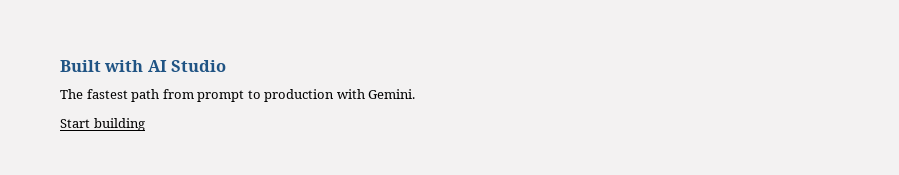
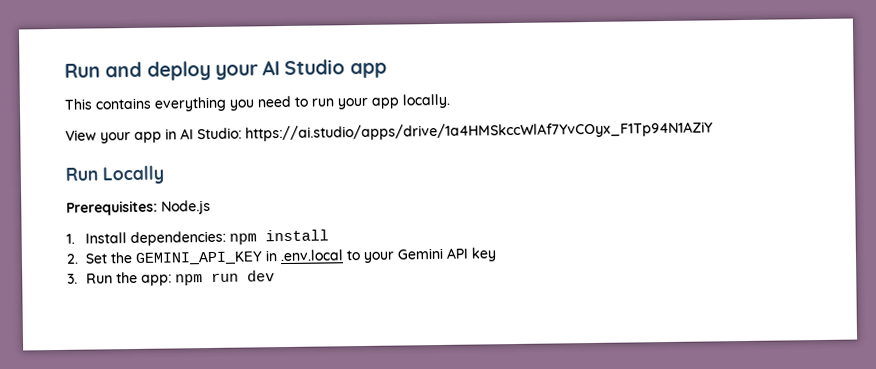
- Built with AI Studio
- The fastest path from prompt to production with Gemini.
- Start building
+ Run and deploy your AI Studio app
+ This contains everything you need to run your app locally.
+ View your app in AI Studio: https://ai.studio/apps/drive/1a4HMSkccWlAf7YvCOyx_F1Tp94N1AZiY
+ Run Locally
+ Prerequisites: Node.js
+ 1. Install dependencies: npm install
+ 2. Set the GEMINI_API_KEY in .env.local to your Gemini API key
+ 3. Run the app: npm run dev

